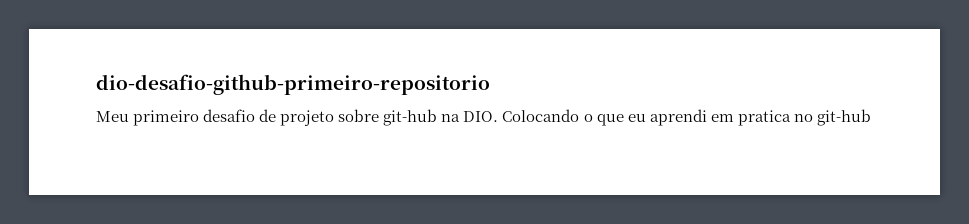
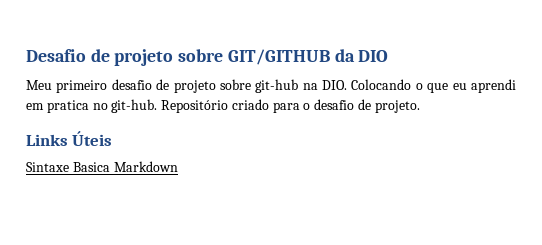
- dio-desafio-github-primeiro-repositorio
+ Desafio de projeto sobre GIT/GITHUB da DIO
- Meu primeiro desafio de projeto sobre git-hub na DIO. Colocando o que eu aprendi em pratica no git-hub
+ Meu primeiro desafio de projeto sobre git-hub na DIO. Colocando o que eu aprendi em pratica no git-hub. Repositório criado para o desafio de projeto.
+ Links Úteis
+ Sintaxe Basica Markdown

